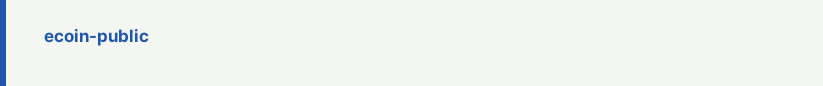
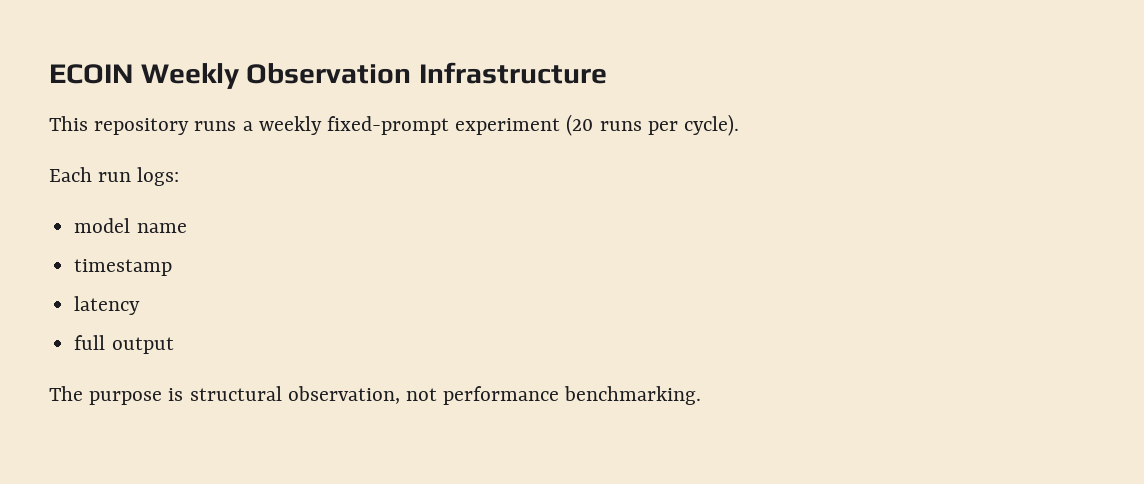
- ecoin-public
+ ECOIN Weekly Observation Infrastructure
+ This repository runs a weekly fixed-prompt experiment (20 runs per cycle).
+ Each run logs:
+ model name
+ timestamp
+ latency
+ full output
+ The purpose is structural observation, not performance benchmarking.

